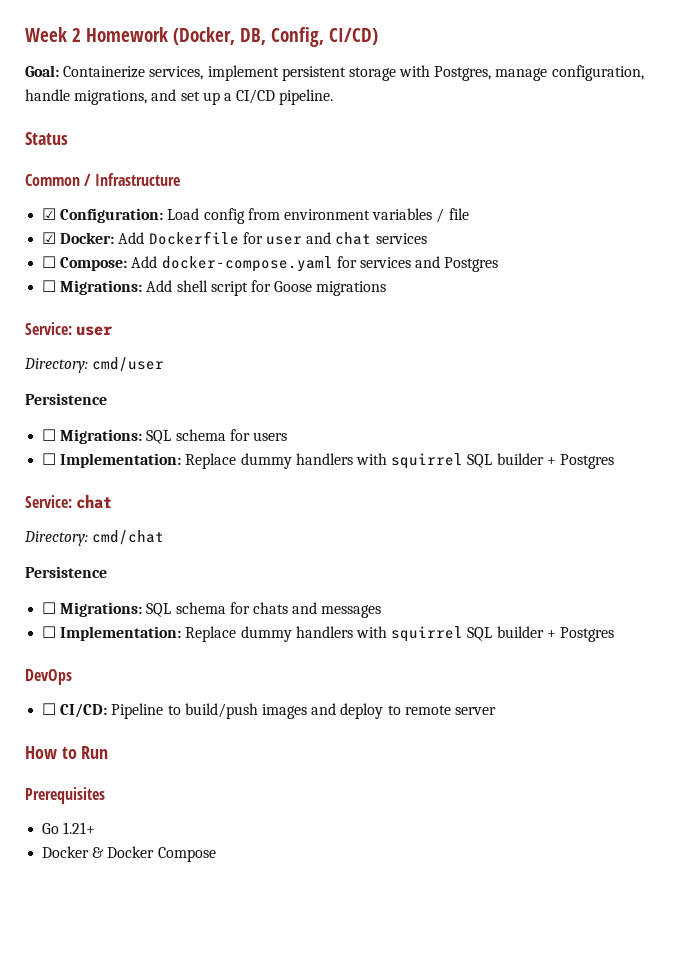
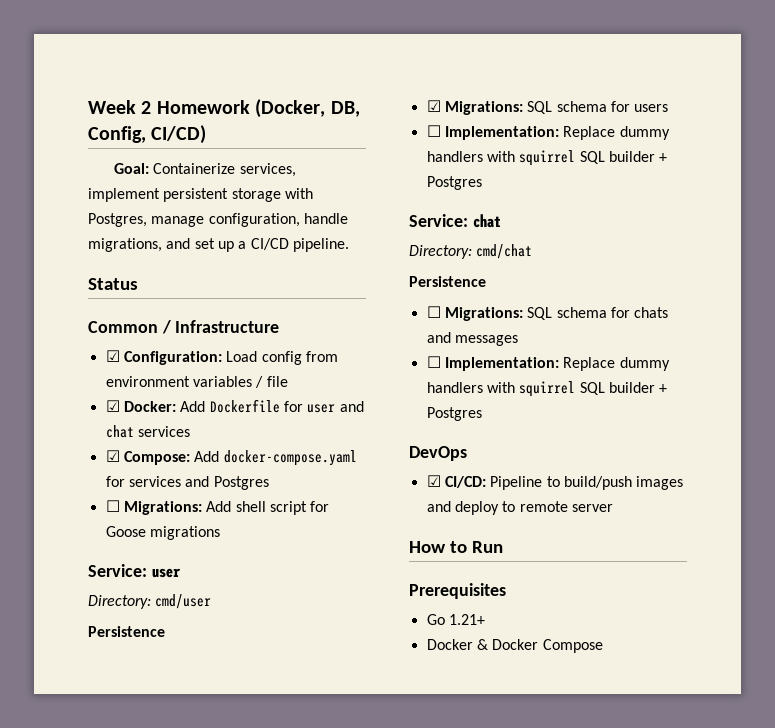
- ☐ Compose: Add docker-compose.yaml for services and Postgres
+ ☑ Compose: Add docker-compose.yaml for services and Postgres
- ☐ Migrations: SQL schema for users
+ ☑ Migrations: SQL schema for users
- ☐ CI/CD: Pipeline to build/push images and deploy to remote server
+ ☑ CI/CD: Pipeline to build/push images and deploy to remote server

